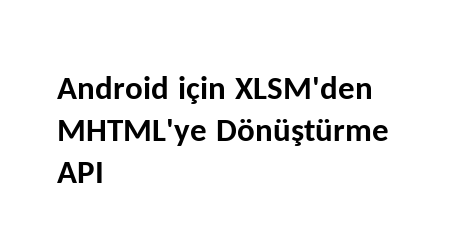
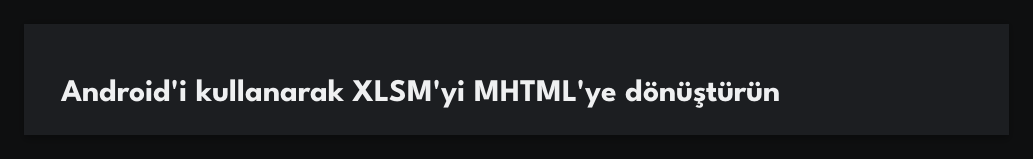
- Android için XLSM'den MHTML'ye Dönüştürme API
+ Android'i kullanarak XLSM'yi MHTML'ye dönüştürün

